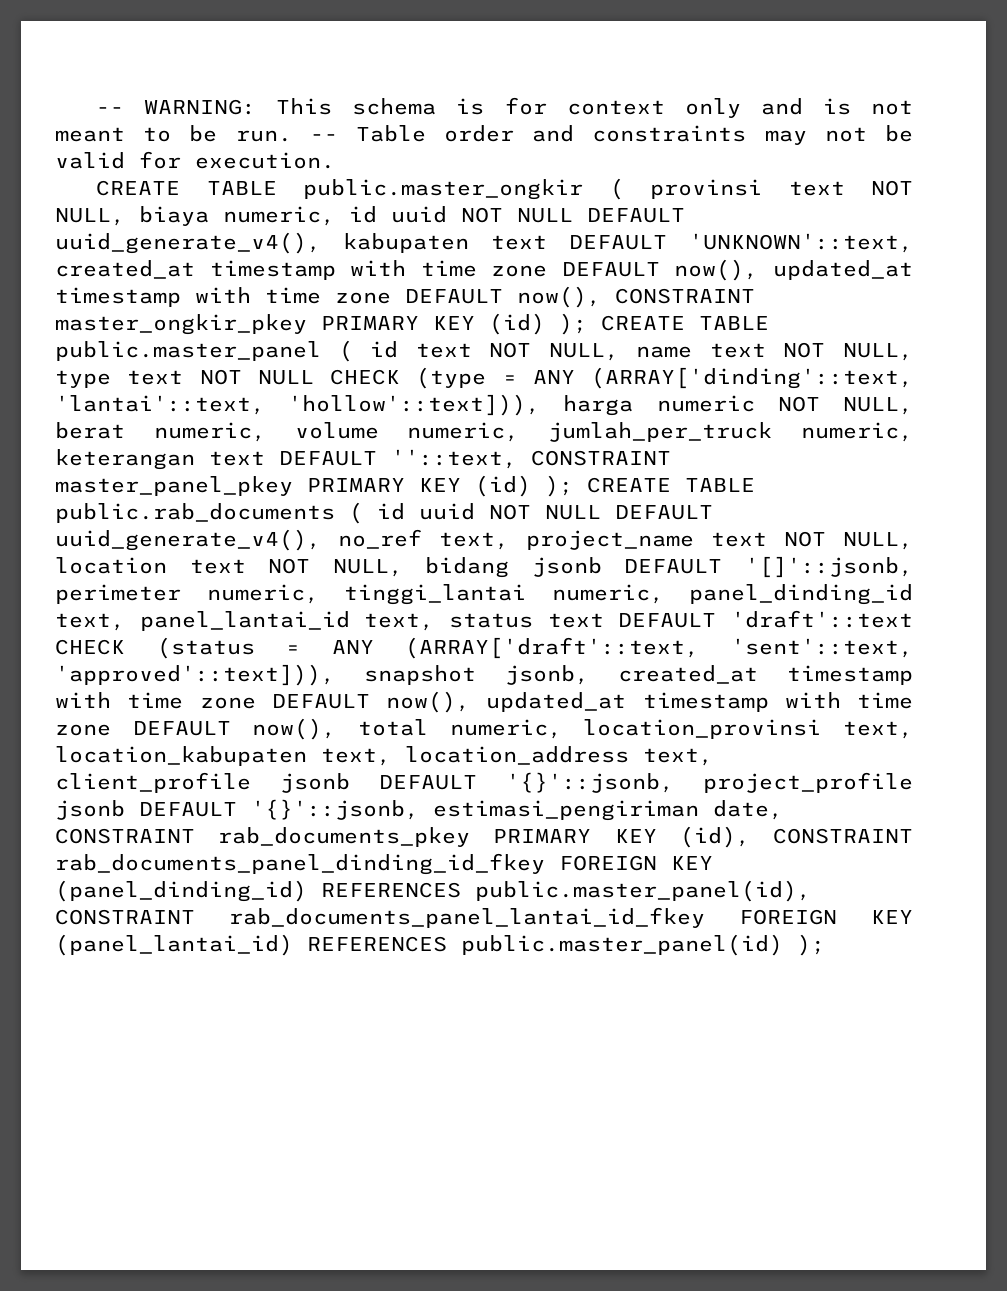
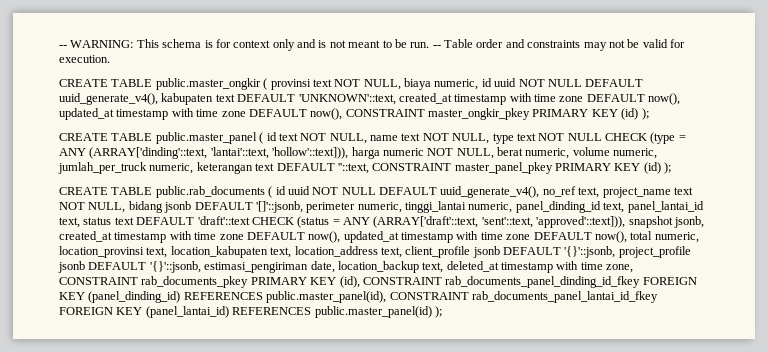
- CREATE TABLE public.master_ongkir ( provinsi text NOT NULL, biaya numeric, id uuid NOT NULL DEFAULT uuid_generate_v4(), kabupaten text DEFAULT 'UNKNOWN'::text, created_at timestamp with time zone DEFAULT now(), updated_at timestamp with time zone DEFAULT now(), CONSTRAINT master_ongkir_pkey PRIMARY KEY (id) ); CREATE TABLE public.master_panel ( id text NOT NULL, name text NOT NULL, type text NOT NULL CHECK (type = ANY (ARRAY['dinding'::text, 'lantai'::text, 'hollow'::text])), harga numeric NOT NULL, berat numeric, volume numeric, jumlah_per_truck numeric, keterangan text DEFAULT ''::text, CONSTRAINT master_panel_pkey PRIMARY KEY (id) ); CREATE TABLE public.rab_documents ( id uuid NOT NULL DEFAULT uuid_generate_v4(), no_ref text, project_name text NOT NULL, location text NOT NULL, bidang jsonb DEFAULT '[]'::jsonb, perimeter numeric, tinggi_lantai numeric, panel_dinding_id text, panel_lantai_id text, status text DEFAULT 'draft'::text CHECK (status = ANY (ARRAY['draft'::text, 'sent'::text, 'approved'::text])), snapshot jsonb, created_at timestamp with time zone DEFAULT now(), updated_at timestamp with time zone DEFAULT now(), total numeric, location_provinsi text, location_kabupaten text, location_address text, client_profile jsonb DEFAULT '{}'::jsonb, project_profile jsonb DEFAULT '{}'::jsonb, estimasi_pengiriman date, CONSTRAINT rab_documents_pkey PRIMARY KEY (id), CONSTRAINT rab_documents_panel_dinding_id_fkey FOREIGN KEY (panel_dinding_id) REFERENCES public.master_panel(id), CONSTRAINT rab_documents_panel_lantai_id_fkey FOREIGN KEY (panel_lantai_id) REFERENCES public.master_panel(id) );
+ CREATE TABLE public.master_ongkir ( provinsi text NOT NULL, biaya numeric, id uuid NOT NULL DEFAULT uuid_generate_v4(), kabupaten text DEFAULT 'UNKNOWN'::text, created_at timestamp with time zone DEFAULT now(), updated_at timestamp with time zone DEFAULT now(), CONSTRAINT master_ongkir_pkey PRIMARY KEY (id) );
+ CREATE TABLE public.master_panel ( id text NOT NULL, name text NOT NULL, type text NOT NULL CHECK (type = ANY (ARRAY['dinding'::text, 'lantai'::text, 'hollow'::text])), harga numeric NOT NULL, berat numeric, volume numeric, jumlah_per_truck numeric, keterangan text DEFAULT ''::text, CONSTRAINT master_panel_pkey PRIMARY KEY (id) );
+ CREATE TABLE public.rab_documents ( id uuid NOT NULL DEFAULT uuid_generate_v4(), no_ref text, project_name text NOT NULL, bidang jsonb DEFAULT '[]'::jsonb, perimeter numeric, tinggi_lantai numeric, panel_dinding_id text, panel_lantai_id text, status text DEFAULT 'draft'::text CHECK (status = ANY (ARRAY['draft'::text, 'sent'::text, 'approved'::text])), snapshot jsonb, created_at timestamp with time zone DEFAULT now(), updated_at timestamp with time zone DEFAULT now(), total numeric, location_provinsi text, location_kabupaten text, location_address text, client_profile jsonb DEFAULT '{}'::jsonb, project_profile jsonb DEFAULT '{}'::jsonb, estimasi_pengiriman date, location_backup text, deleted_at timestamp with time zone, CONSTRAINT rab_documents_pkey PRIMARY KEY (id), CONSTRAINT rab_documents_panel_dinding_id_fkey FOREIGN KEY (panel_dinding_id) REFERENCES public.master_panel(id), CONSTRAINT rab_documents_panel_lantai_id_fkey FOREIGN KEY (panel_lantai_id) REFERENCES public.master_panel(id) );

